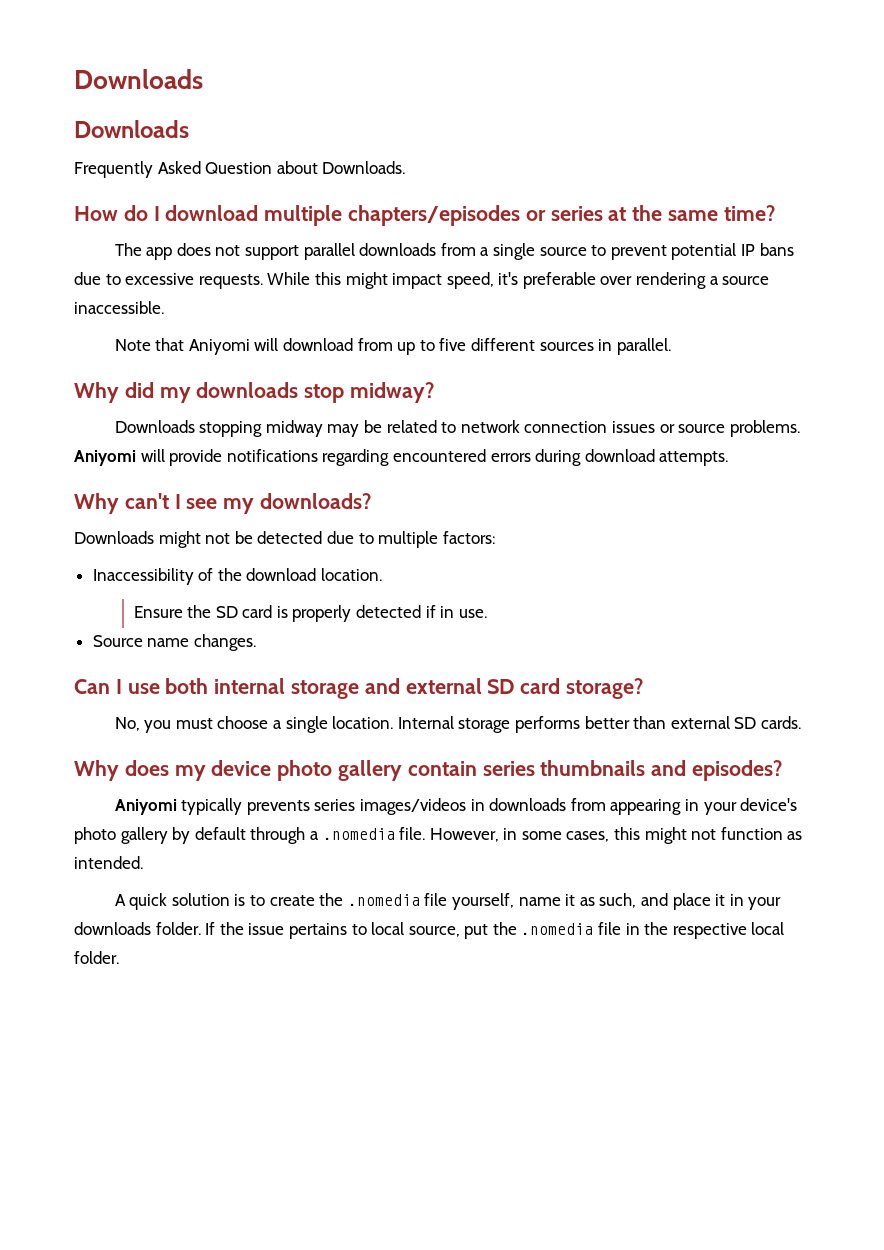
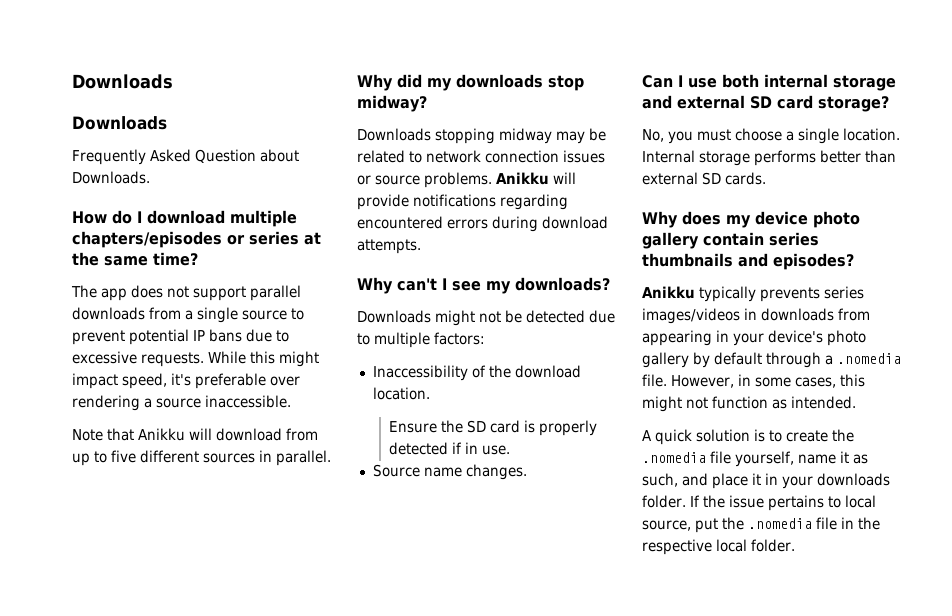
- Note that Aniyomi will download from up to five different sources in parallel.
+ Note that Anikku will download from up to five different sources in parallel.
- Aniyomi will provide notifications regarding encountered errors during download attempts.
+ Anikku will provide notifications regarding encountered errors during download attempts.
- Aniyomi typically prevents series images/videos in downloads from appearing in your device's photo gallery by default through a .nomedia file.
+ Anikku typically prevents series images/videos in downloads from appearing in your device's photo gallery by default through a .nomedia file.

